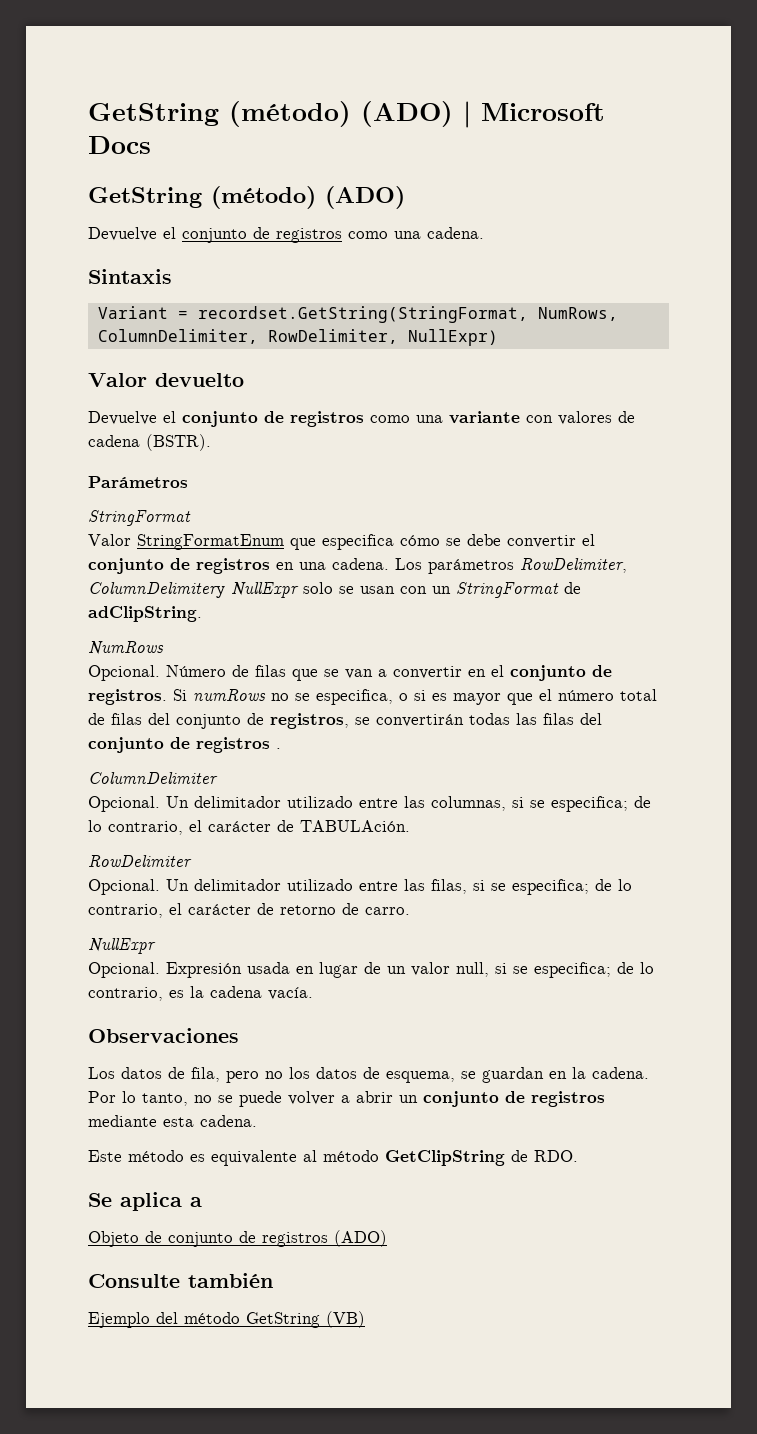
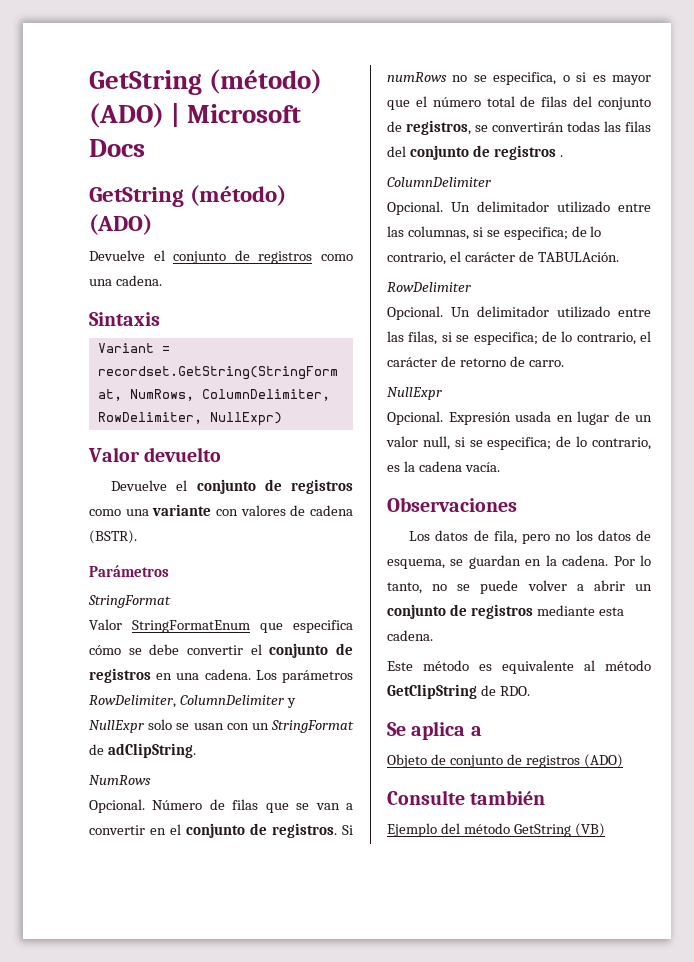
- Los parámetros RowDelimiter, ColumnDelimitery NullExpr solo se usan con un StringFormat de adClipString.
+ Los parámetros RowDelimiter, ColumnDelimiter y NullExpr solo se usan con un StringFormat de adClipString.

